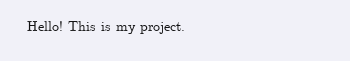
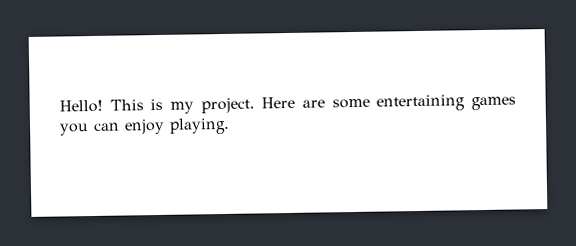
+ Here are some entertaining games you can enjoy playing.

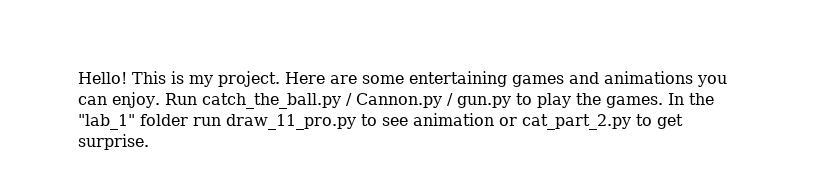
- Here are some entertaining games you can enjoy playing.
+ Here are some entertaining games and animations you can enjoy. Run catch_the_ball.py / Cannon.py / gun.py to play the games. In the "lab_1" folder run draw_11_pro.py to see animation or cat_part_2.py to get surprise.

